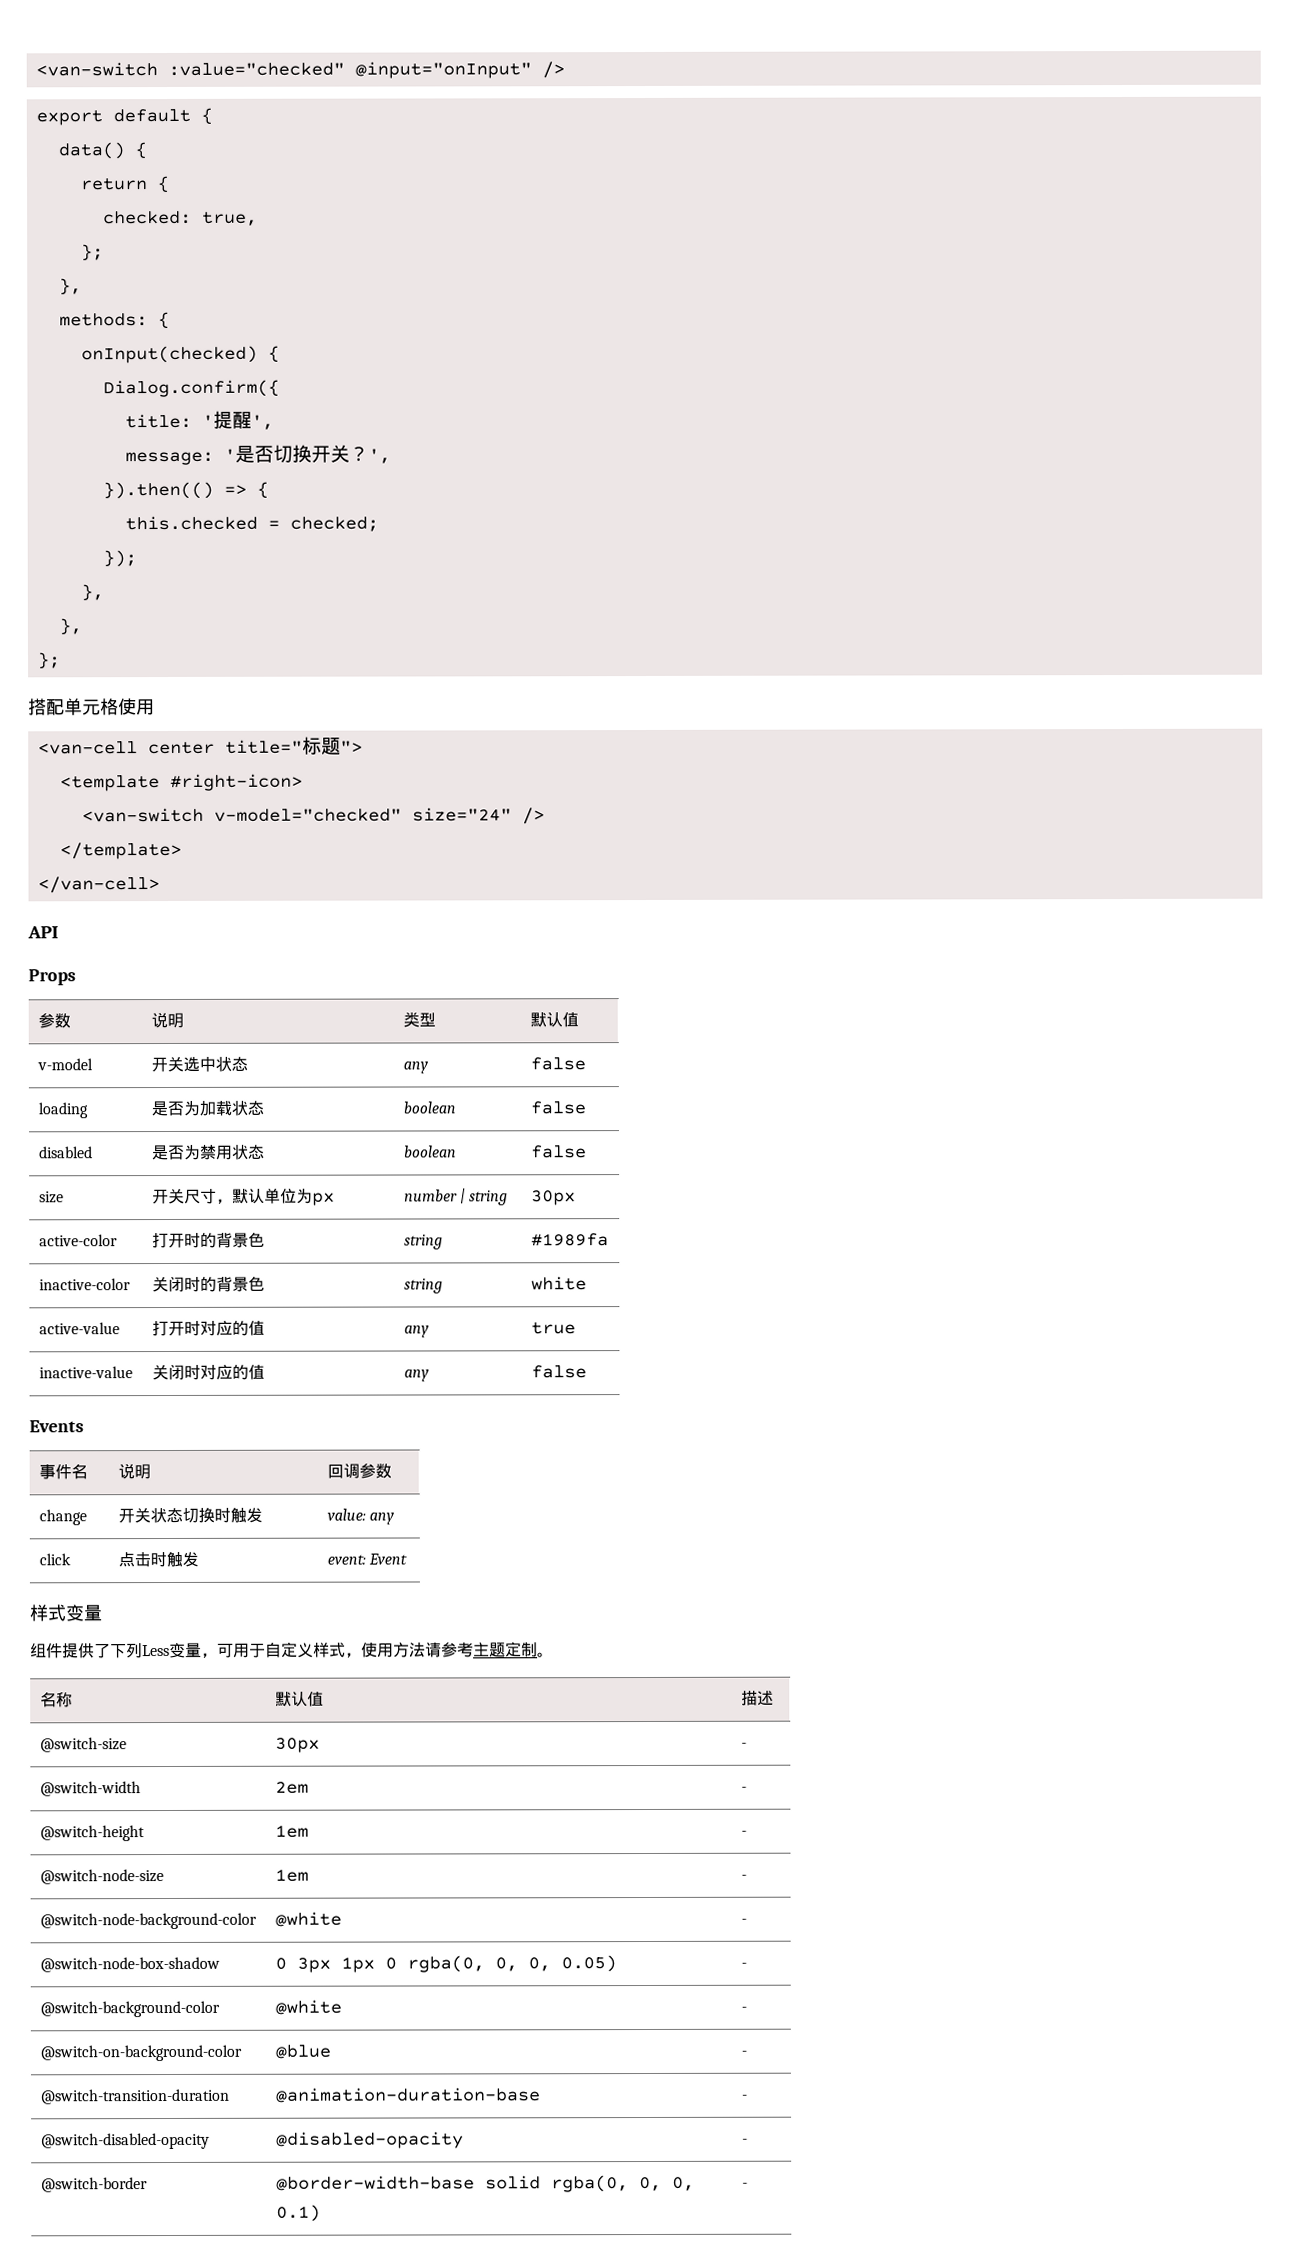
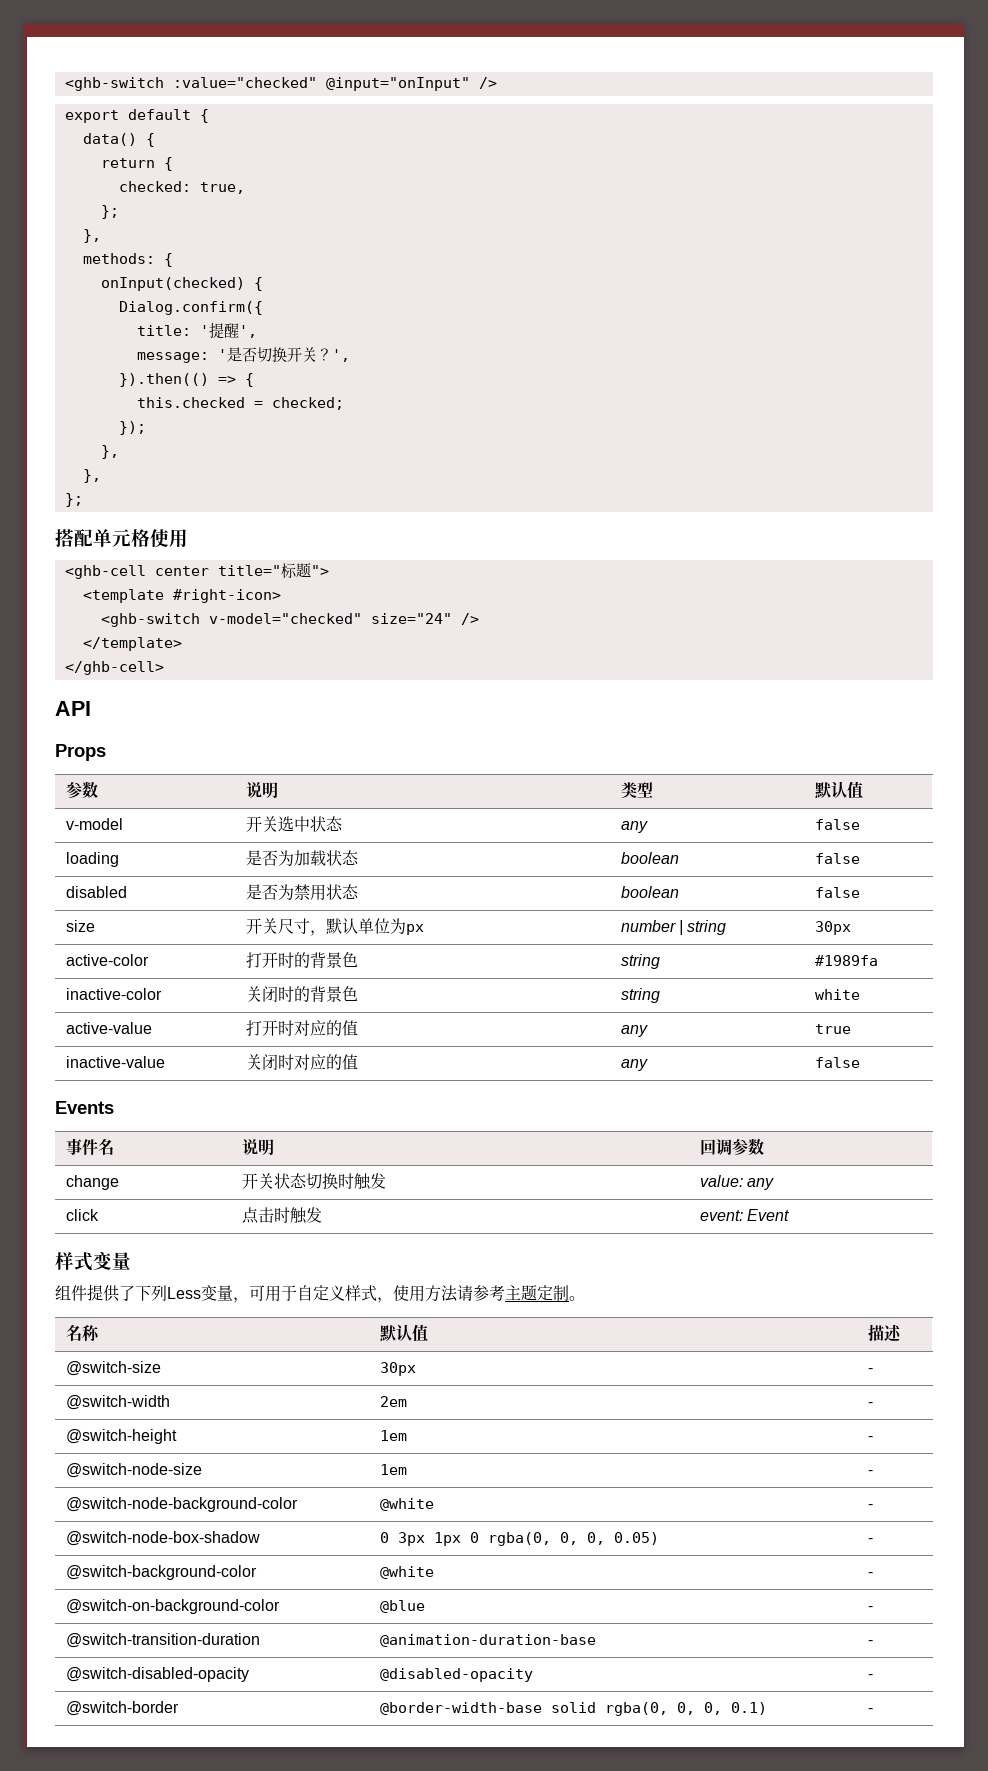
- <van-switch :value="checked" @input="onInput" />
+ <ghb-switch :value="checked" @input="onInput" />
- <van-cell center title="标题">
+ <ghb-cell center title="标题">
- <van-switch v-model="checked" size="24" />
+ <ghb-switch v-model="checked" size="24" />
- </van-cell>
+ </ghb-cell>

